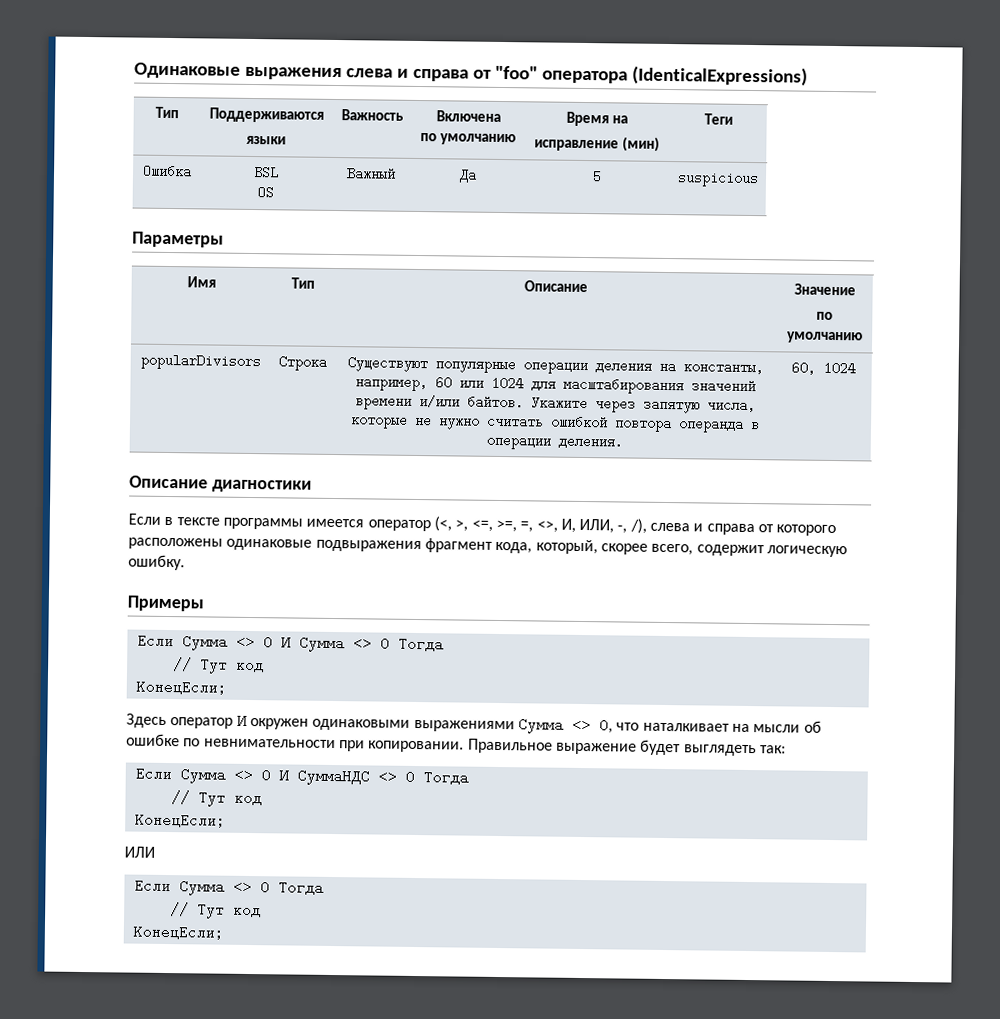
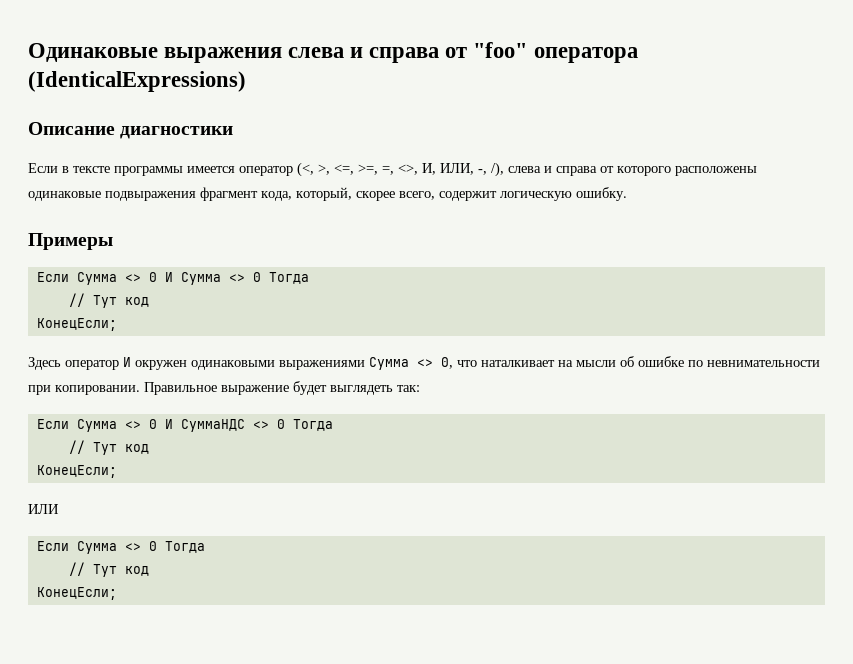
- Тип | Поддерживаются
- языки | Важность | Включена
- по умолчанию | Время на
- исправление (мин) | Теги
- Ошибка | BSL
- OS | Важный | Да | 5 | suspicious
- Параметры
- Имя | Тип | Описание | Значение
- по умолчанию
- popularDivisors | Строка | Существуют популярные операции деления на константы, например, 60 или 1024 для масштабирования значений времени и/или байтов. Укажите через запятую числа, которые не нужно считать ошибкой повтора операнда в операции деления. | 60, 1024

